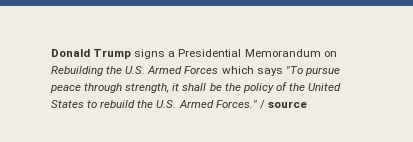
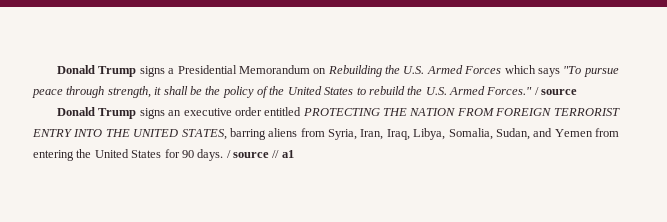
+ Donald Trump signs an executive order entitled PROTECTING THE NATION FROM FOREIGN TERRORIST ENTRY INTO THE UNITED STATES, barring aliens from Syria, Iran, Iraq, Libya, Somalia, Sudan, and Yemen from entering the United States for 90 days. / source // a1

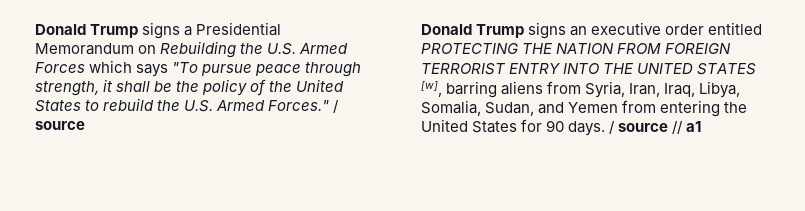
- Donald Trump signs an executive order entitled PROTECTING THE NATION FROM FOREIGN TERRORIST ENTRY INTO THE UNITED STATES, barring aliens from Syria, Iran, Iraq, Libya, Somalia, Sudan, and Yemen from entering the United States for 90 days.
+ Donald Trump signs an executive order entitled PROTECTING THE NATION FROM FOREIGN TERRORIST ENTRY INTO THE UNITED STATES [w], barring aliens from Syria, Iran, Iraq, Libya, Somalia, Sudan, and Yemen from entering the United States for 90 days.

